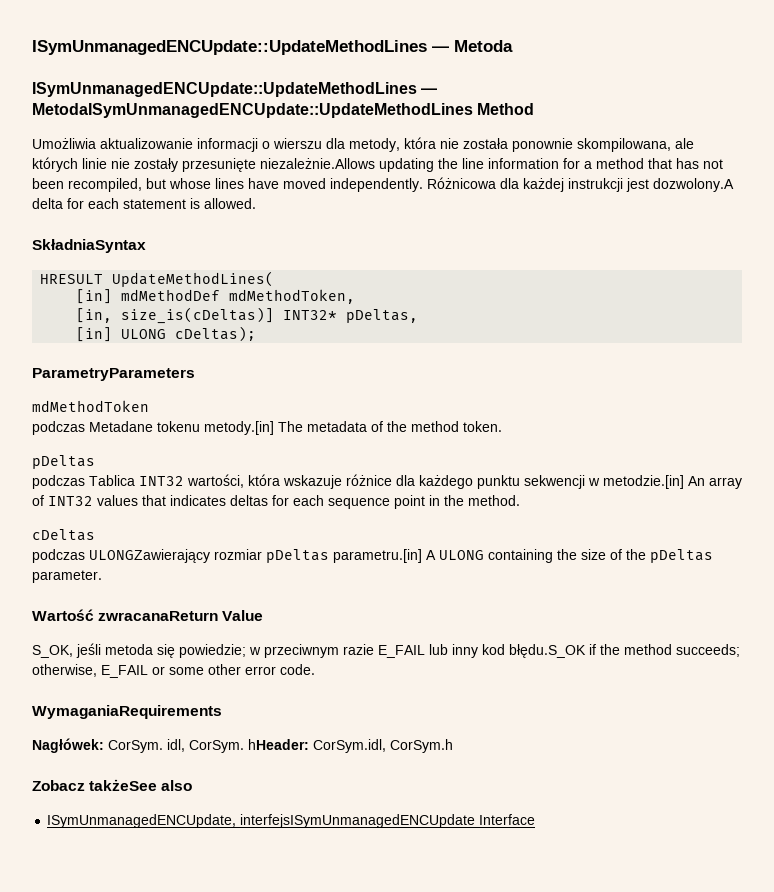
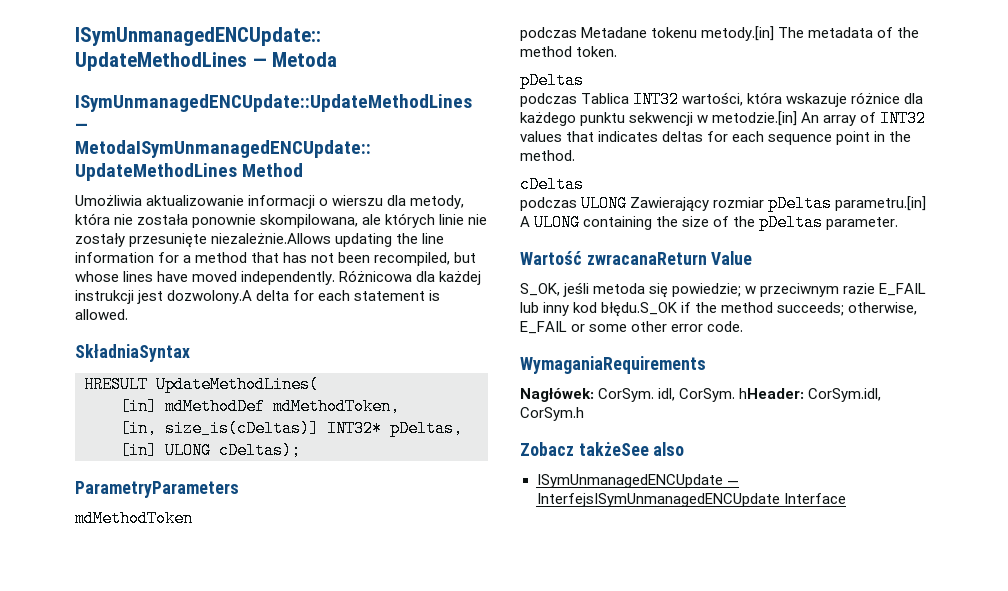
- podczas ULONGZawierający rozmiar pDeltas parametru.[in] A ULONG containing the size of the pDeltas parameter.
+ podczas ULONG Zawierający rozmiar pDeltas parametru.[in] A ULONG containing the size of the pDeltas parameter.
- ISymUnmanagedENCUpdate, interfejsISymUnmanagedENCUpdate Interface
+ ISymUnmanagedENCUpdate — InterfejsISymUnmanagedENCUpdate Interface

